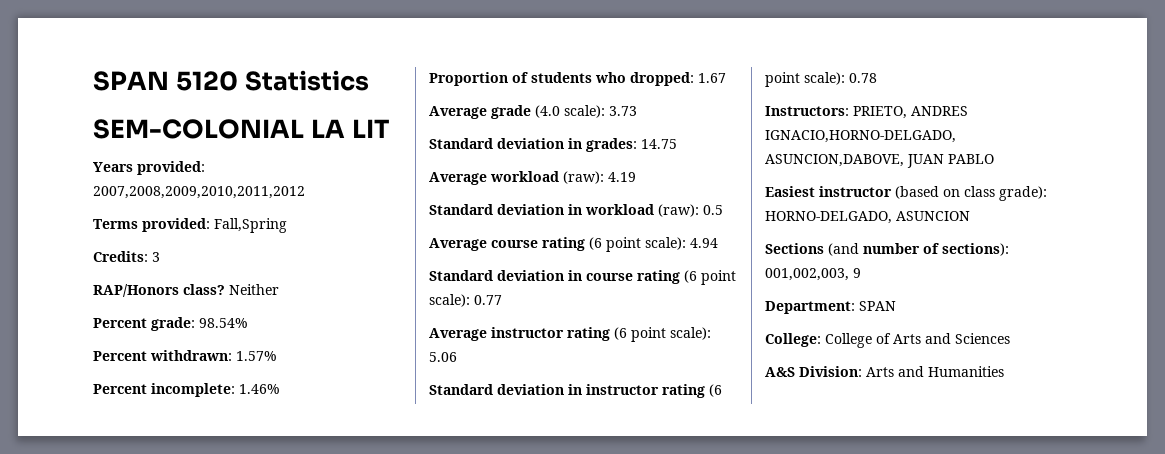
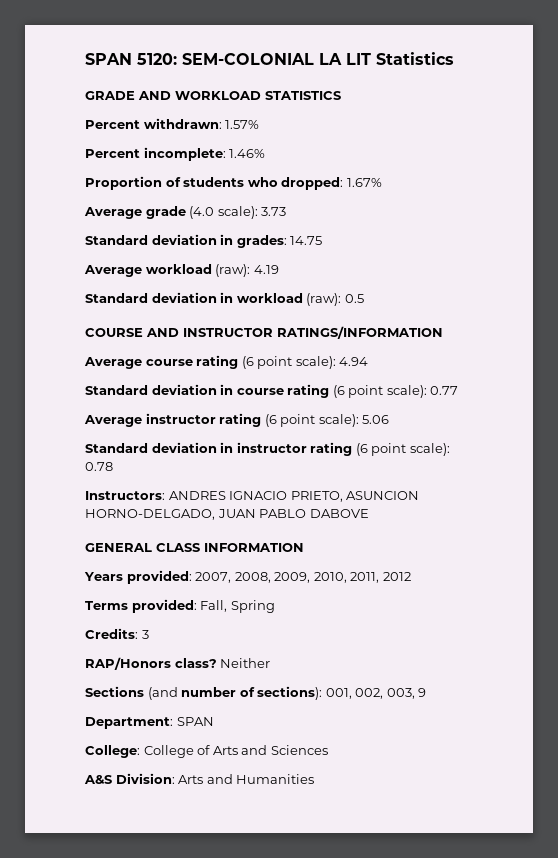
- SPAN 5120 Statistics
- SEM-COLONIAL LA LIT
- Years provided: 2007,2008,2009,2010,2011,2012
- Terms provided: Fall,Spring
- Credits: 3
- RAP/Honors class? Neither
- Percent grade: 98.54%
+ SPAN 5120: SEM-COLONIAL LA LIT Statistics
+ GRADE AND WORKLOAD STATISTICS
- Proportion of students who dropped: 1.67
+ Proportion of students who dropped: 1.67%
+ COURSE AND INSTRUCTOR RATINGS/INFORMATION
- Instructors: PRIETO, ANDRES IGNACIO,HORNO-DELGADO, ASUNCION,DABOVE, JUAN PABLO
- Easiest instructor (based on class grade): HORNO-DELGADO, ASUNCION
+ Instructors: ANDRES IGNACIO PRIETO, ASUNCION HORNO-DELGADO, JUAN PABLO DABOVE
+ GENERAL CLASS INFORMATION
+ Years provided: 2007, 2008, 2009, 2010, 2011, 2012
+ Terms provided: Fall, Spring
+ Credits: 3
+ RAP/Honors class? Neither
- Sections (and number of sections): 001,002,003, 9
+ Sections (and number of sections): 001, 002, 003, 9

